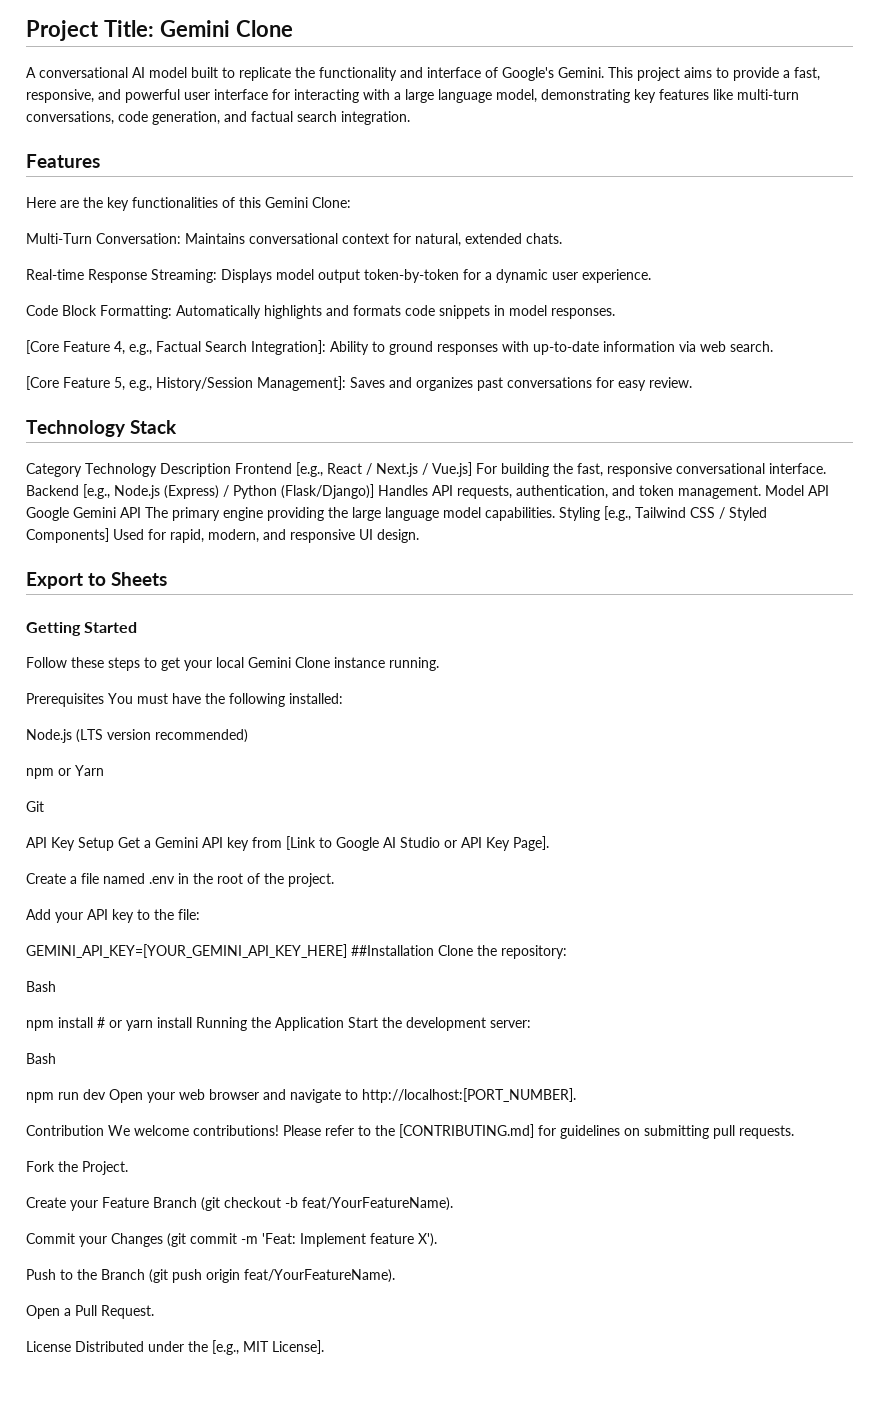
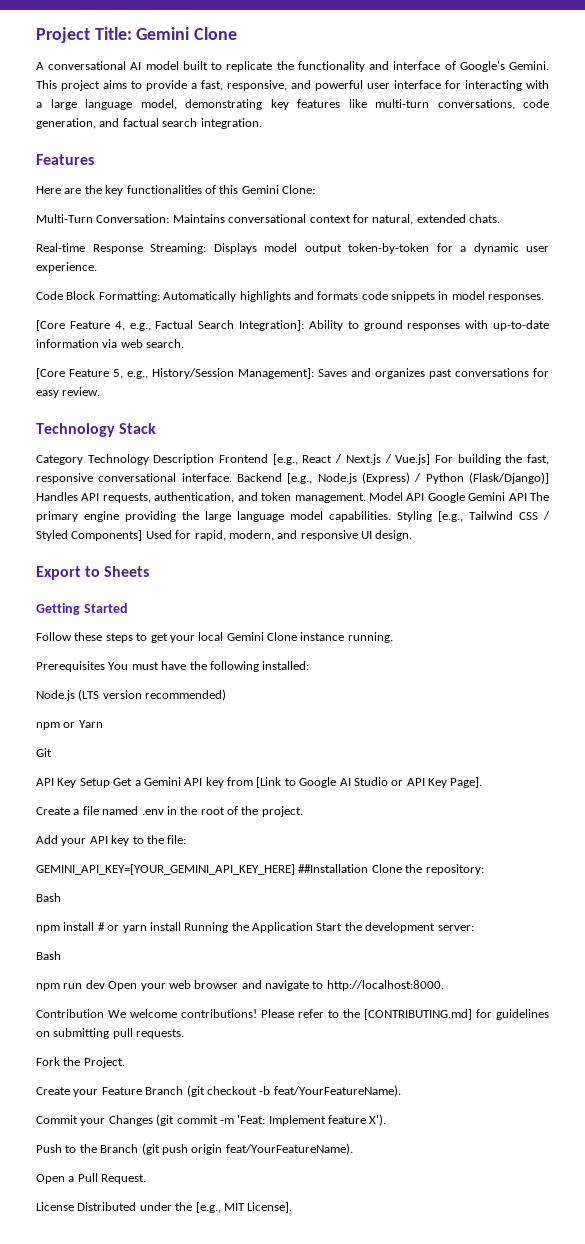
- npm run dev Open your web browser and navigate to http://localhost:[PORT_NUMBER].
+ npm run dev Open your web browser and navigate to http://localhost:8000.

